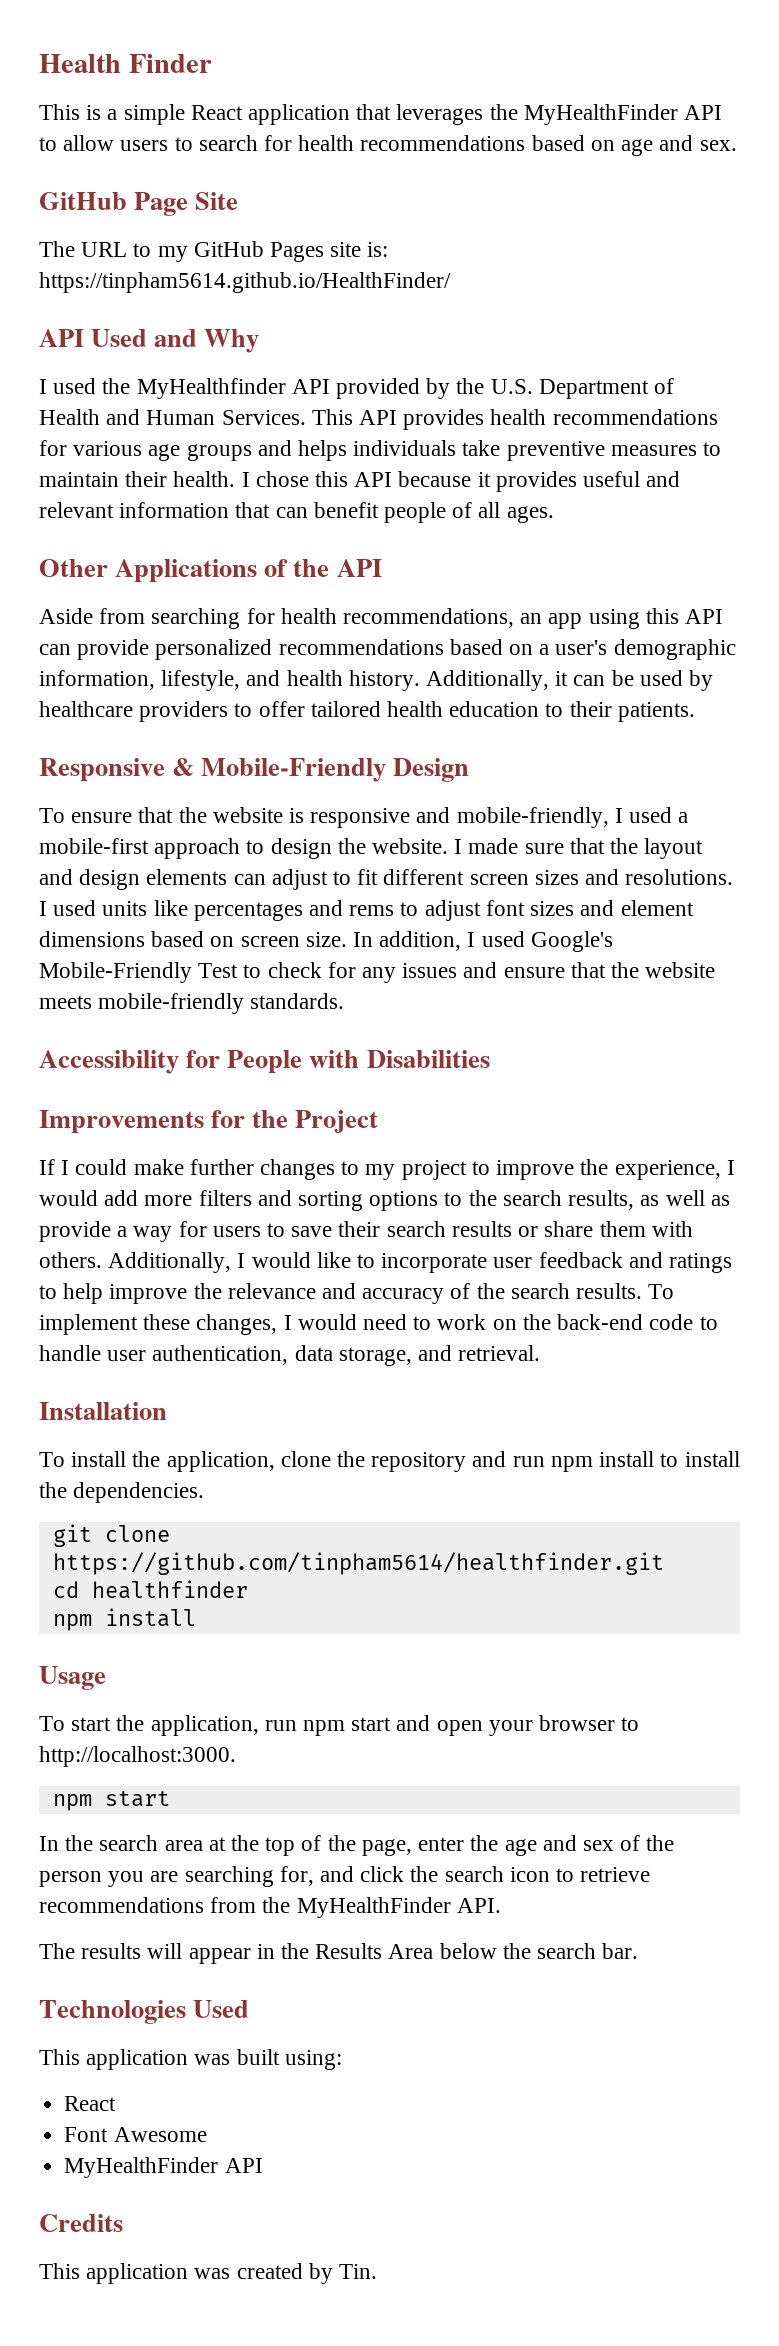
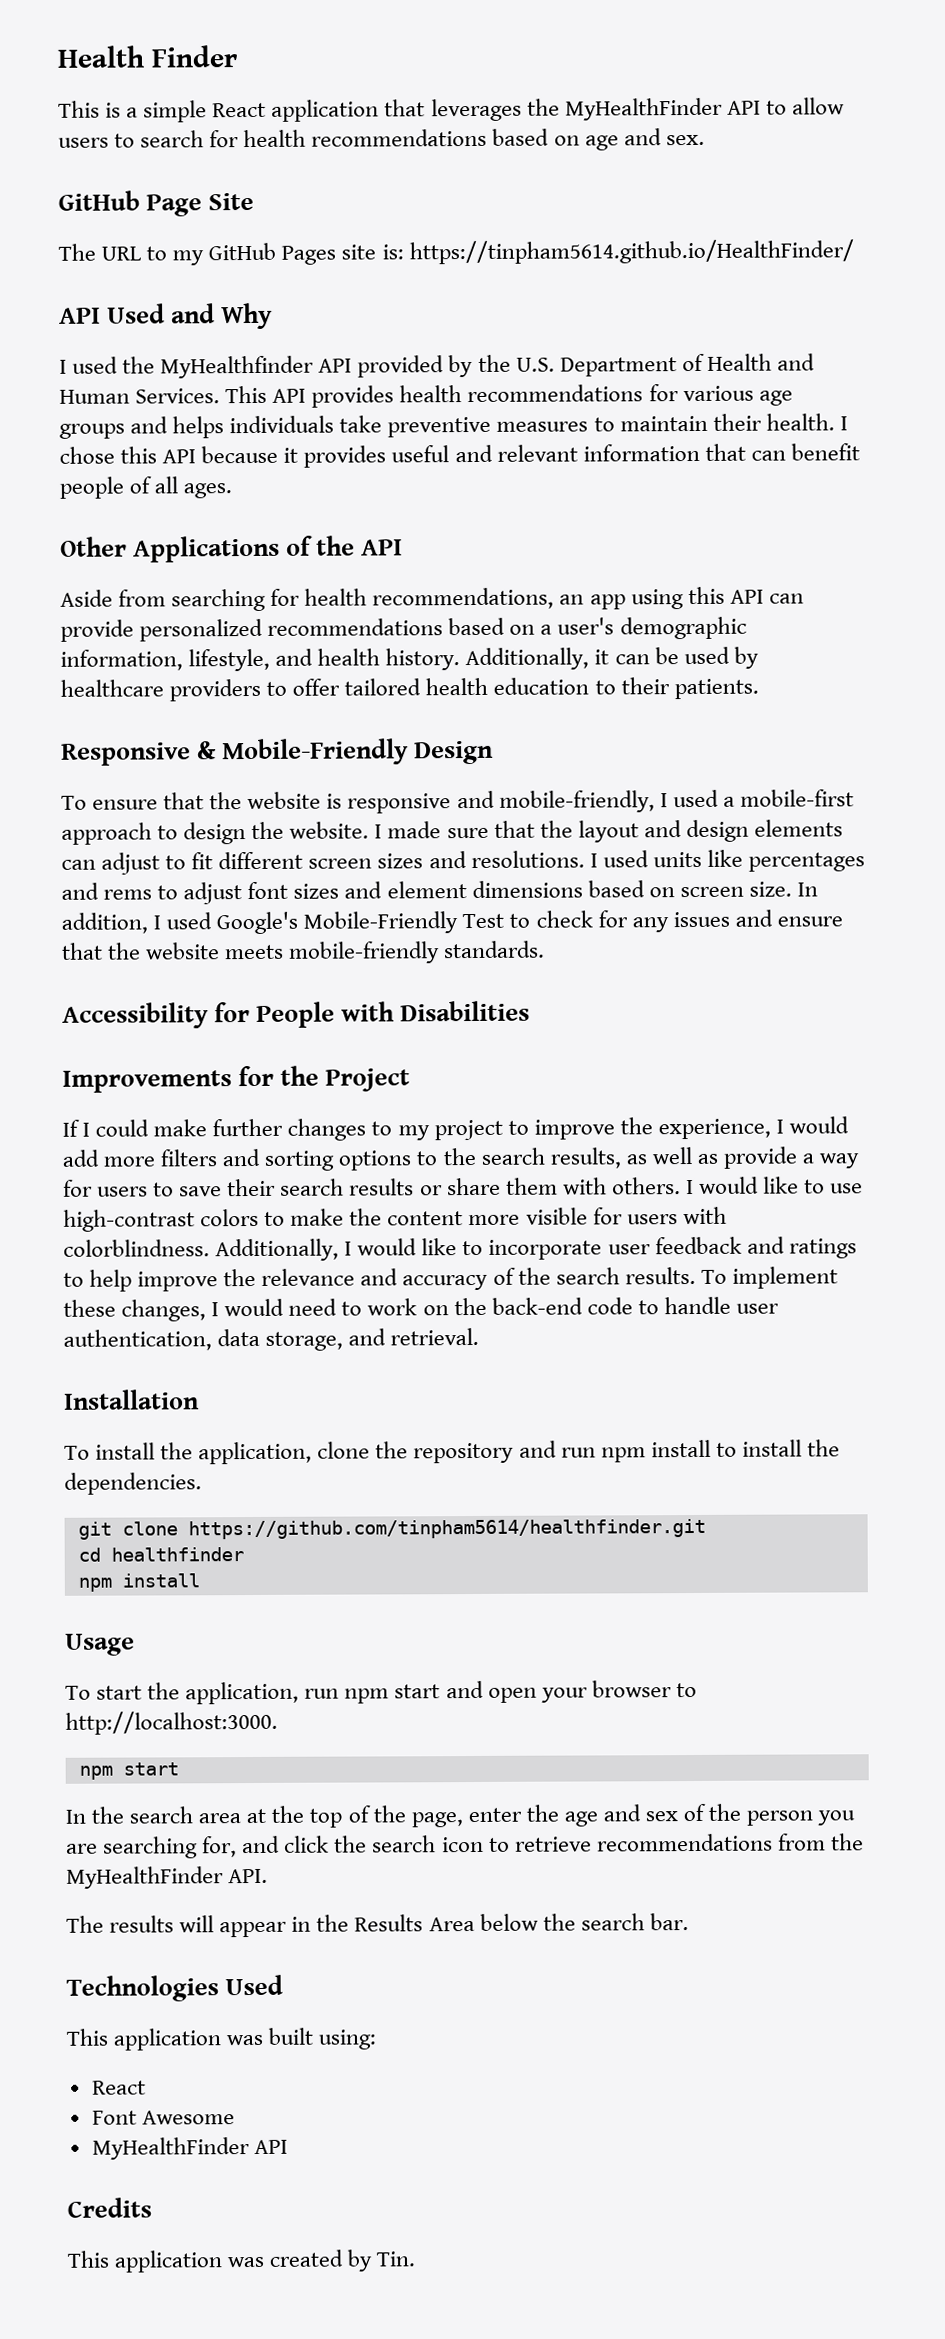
+ I would like to use high-contrast colors to make the content more visible for users with colorblindness.

